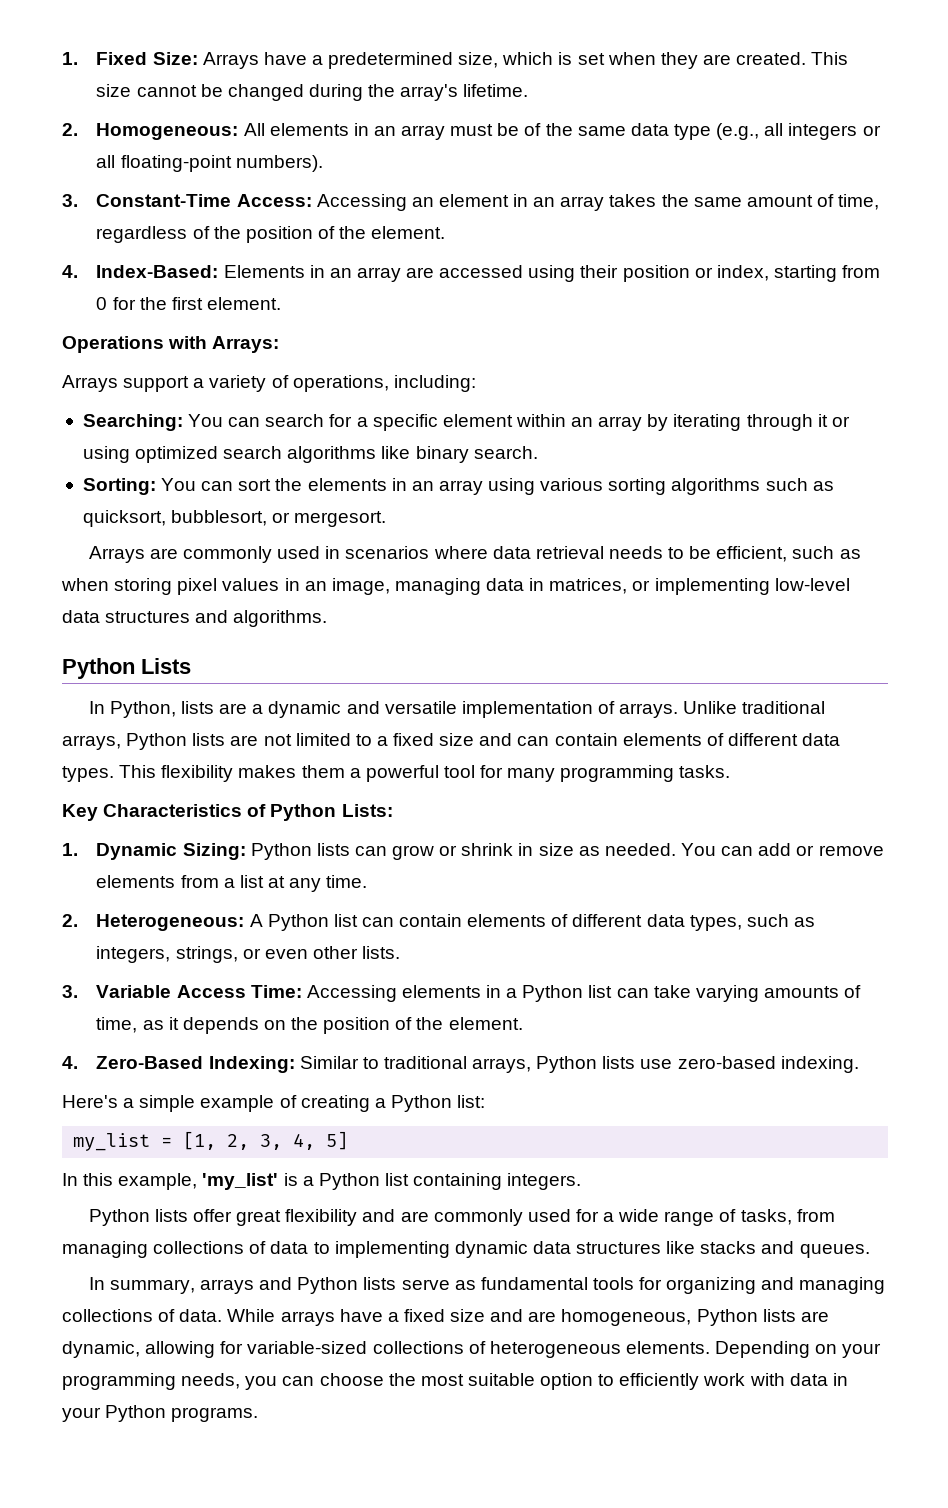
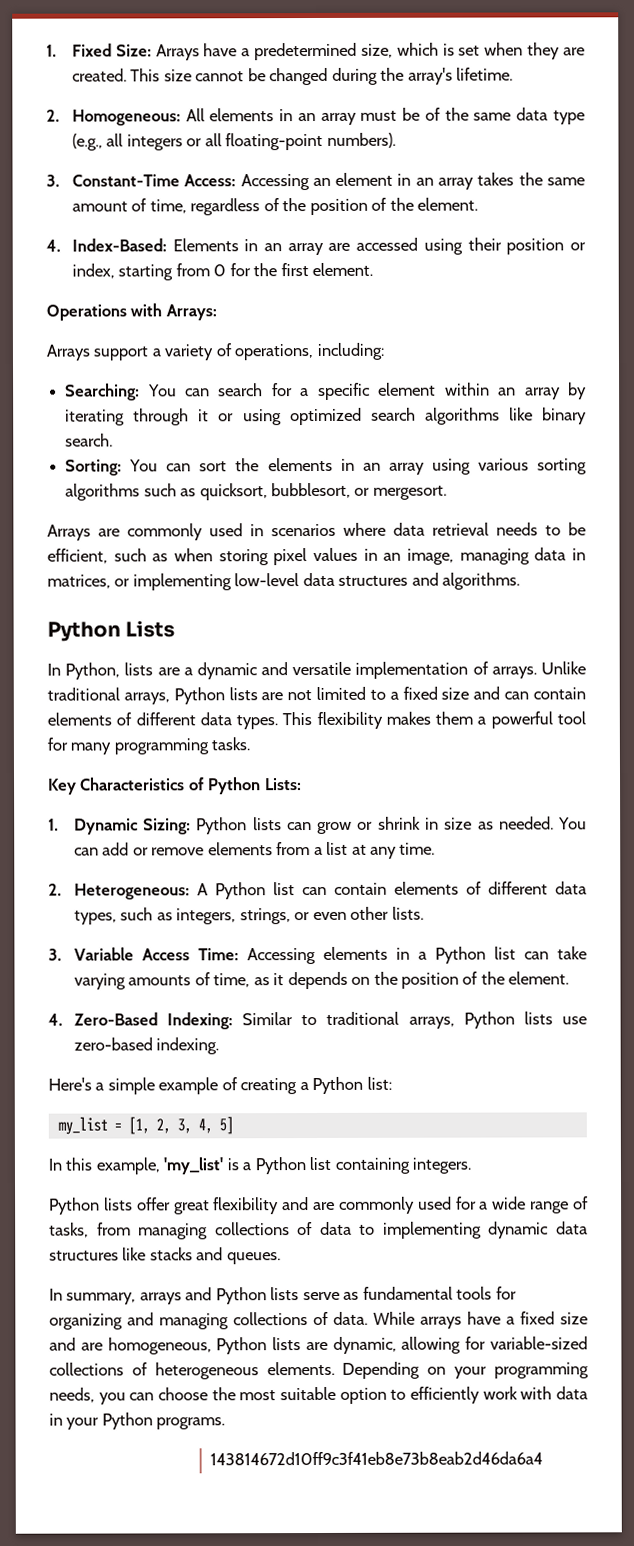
+ 143814672d10ff9c3f41eb8e73b8eab2d46da6a4

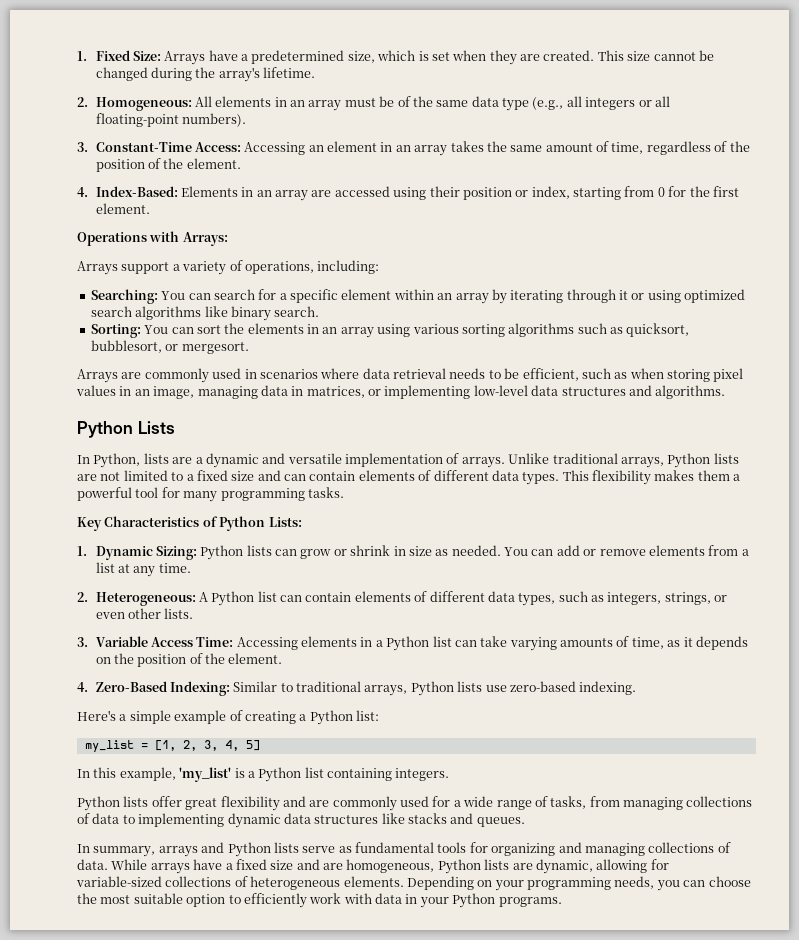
- 143814672d10ff9c3f41eb8e73b8eab2d46da6a4

